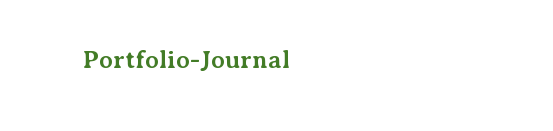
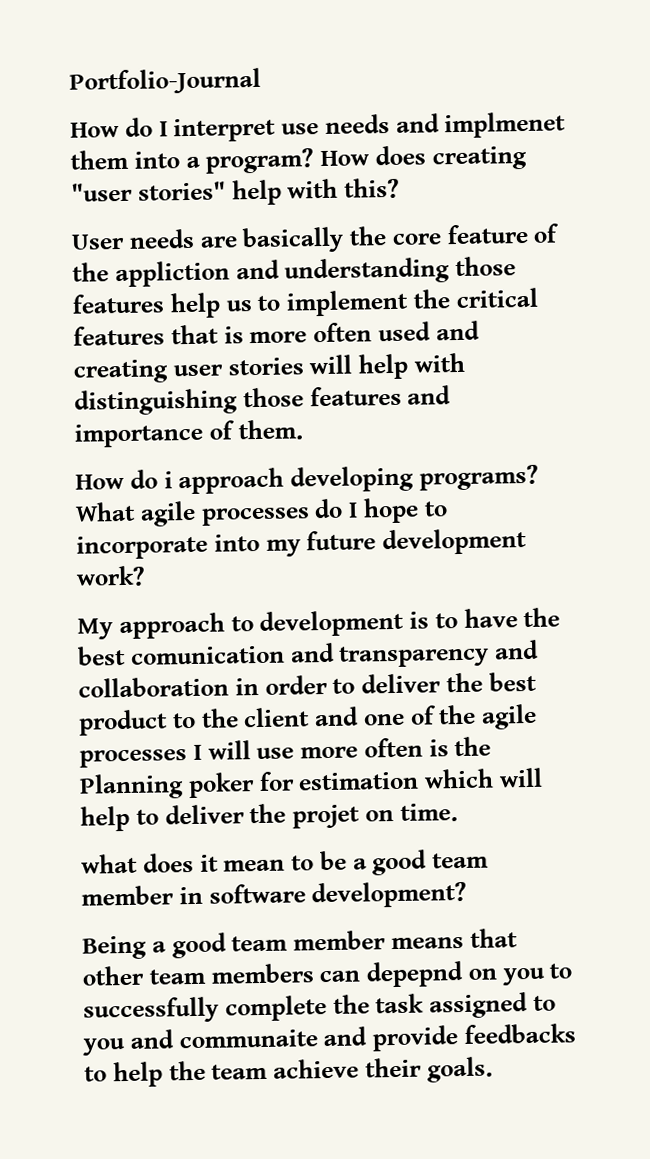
+ How do I interpret use needs and implmenet them into a program? How does creating "user stories" help with this?
+ User needs are basically the core feature of the appliction and understanding those features help us to implement the critical features that is more often used and creating user stories will help with distinguishing those features and importance of them.
+ How do i approach developing programs? What agile processes do I hope to incorporate into my future development work?
+ My approach to development is to have the best comunication and transparency and collaboration in order to deliver the best product to the client and one of the agile processes I will use more often is the Planning poker for estimation which will help to deliver the projet on time.
+ what does it mean to be a good team member in software development?
+ Being a good team member means that other team members can depepnd on you to successfully complete the task assigned to you and communaite and provide feedbacks to help the team achieve their goals.

